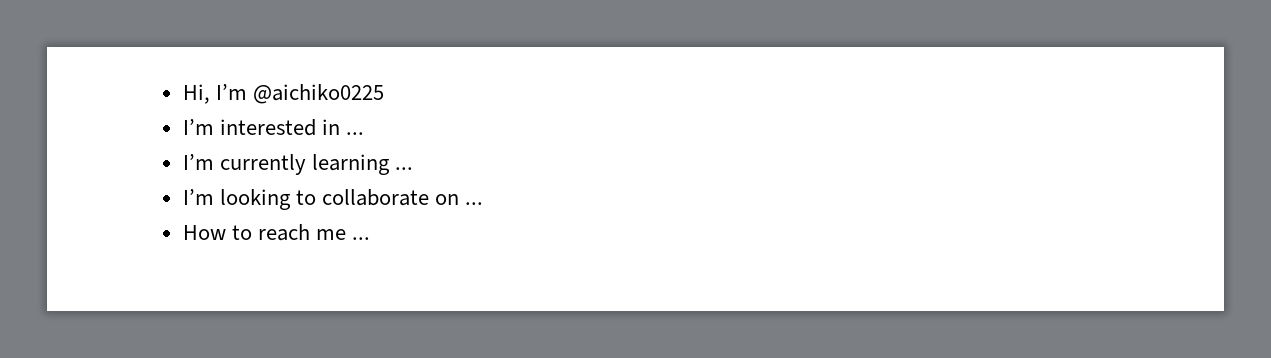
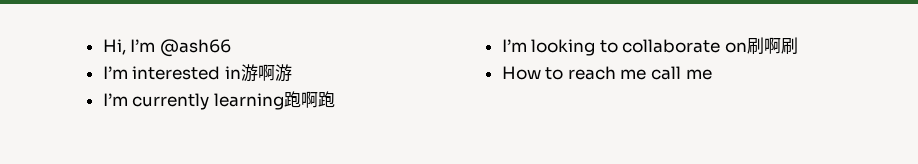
- Hi, I’m @aichiko0225
+ Hi, I’m @ash66
- I’m interested in ...
+ I’m interested in游啊游
- I’m currently learning ...
+ I’m currently learning跑啊跑
- I’m looking to collaborate on ...
+ I’m looking to collaborate on刷啊刷
- How to reach me ...
+ How to reach me call me

